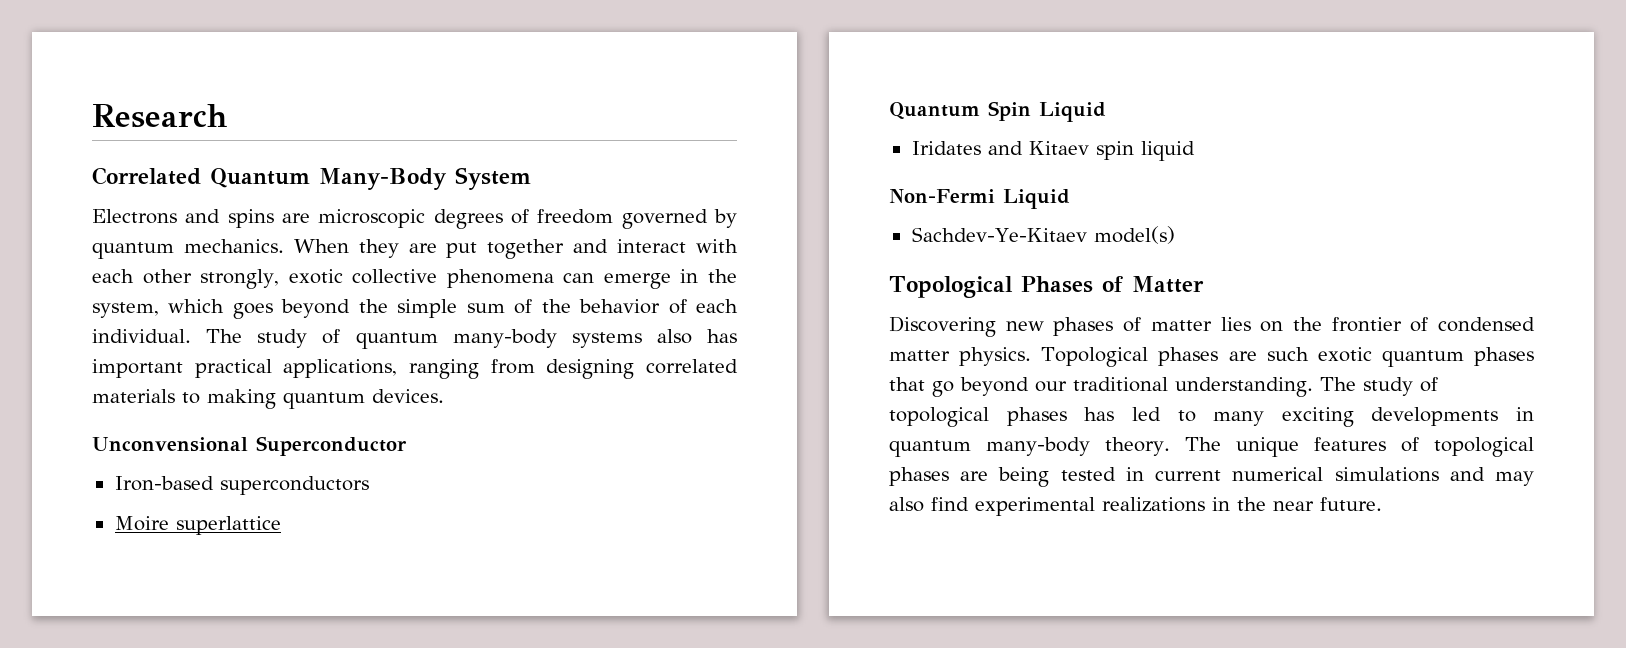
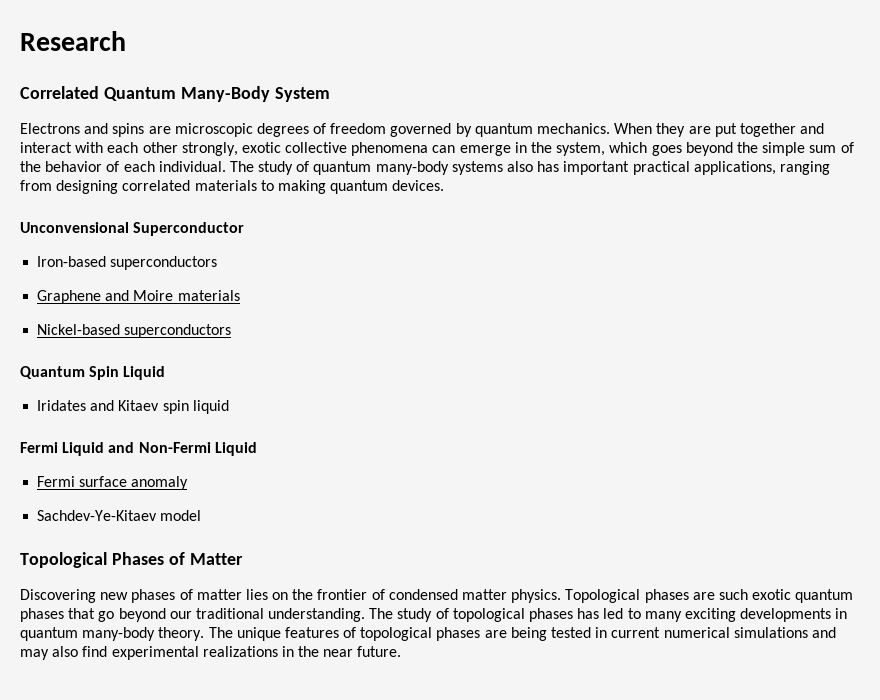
- Moire superlattice
+ Graphene and Moire materials
+ Nickel-based superconductors
- Non-Fermi Liquid
+ Fermi Liquid and Non-Fermi Liquid
+ Fermi surface anomaly
- Sachdev-Ye-Kitaev model(s)
+ Sachdev-Ye-Kitaev model

